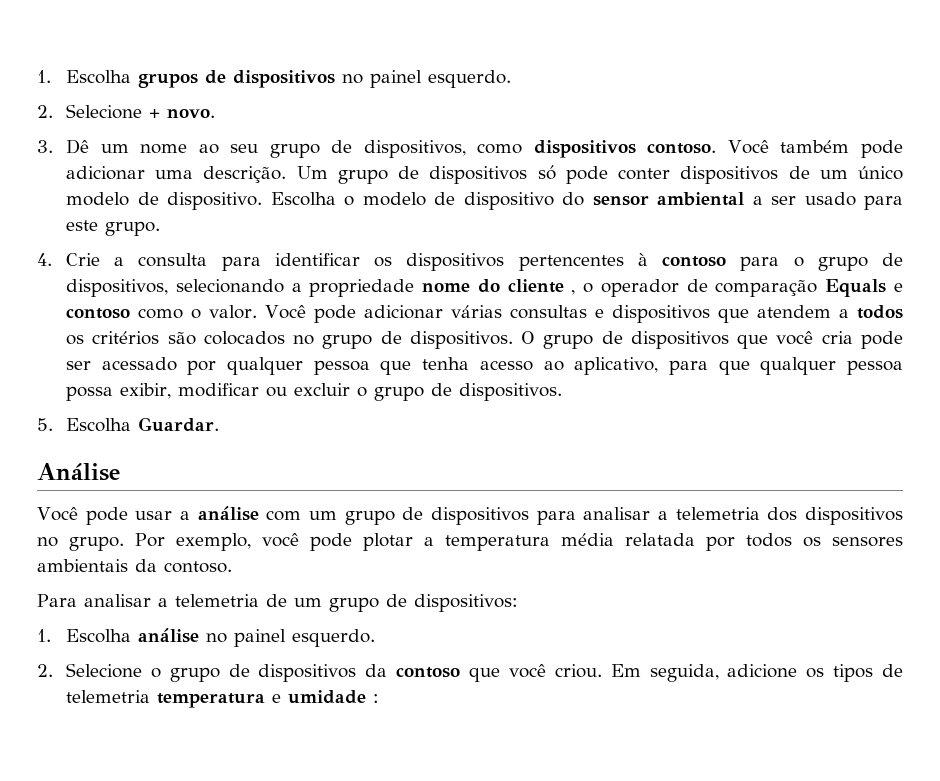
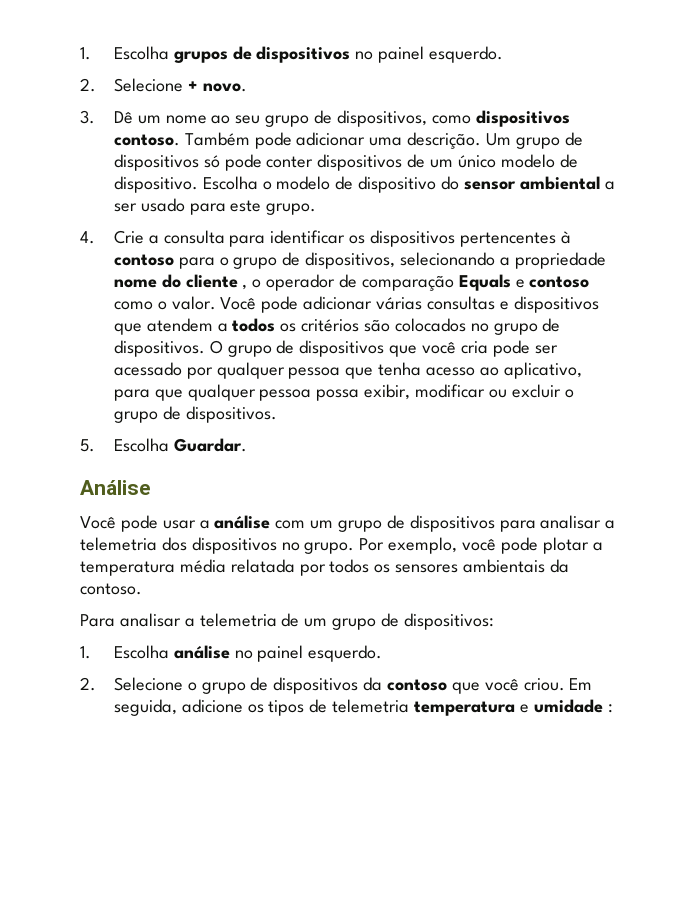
- Você também pode adicionar uma descrição.
+ Também pode adicionar uma descrição.

